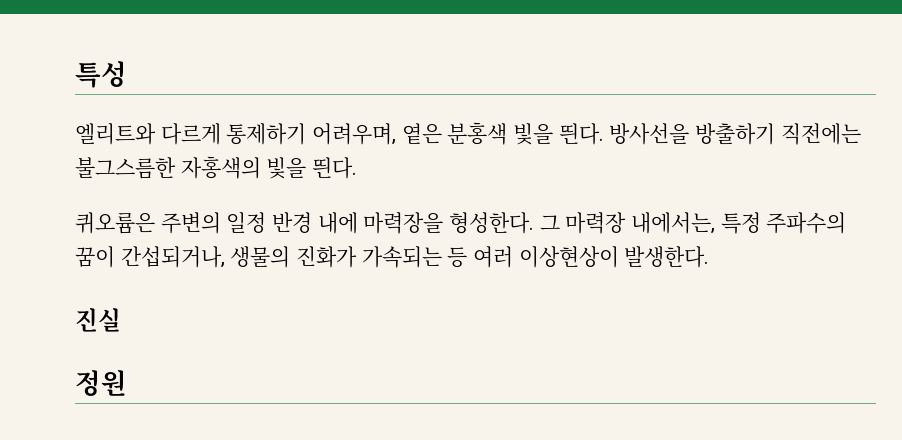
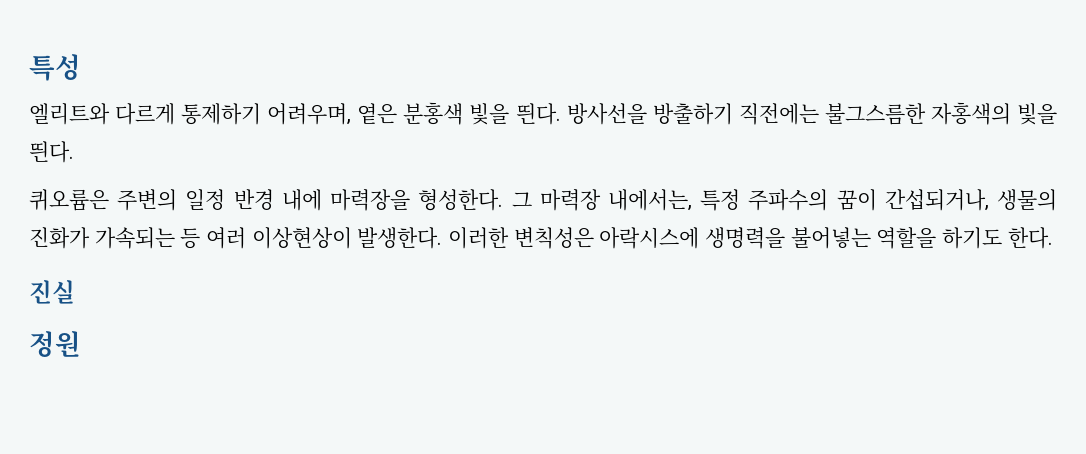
+ 이러한 변칙성은 아락시스에 생명력을 불어넣는 역할을 하기도 한다.

